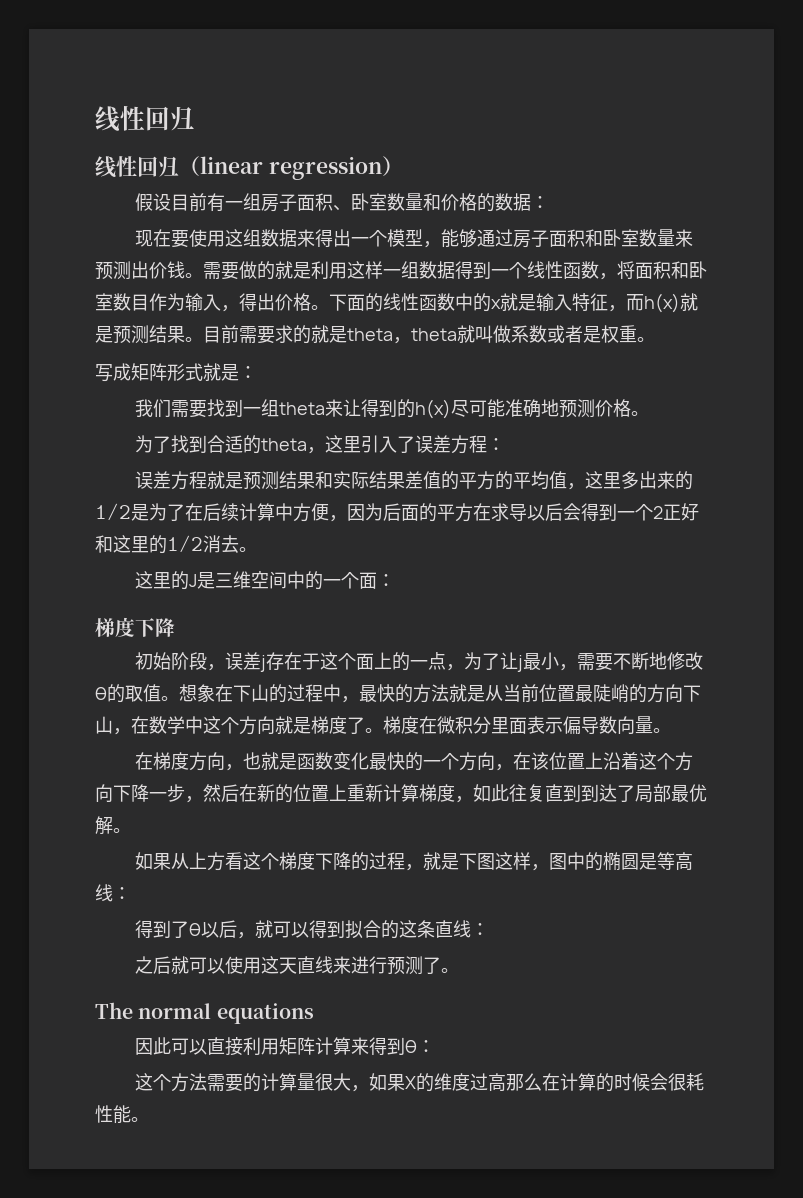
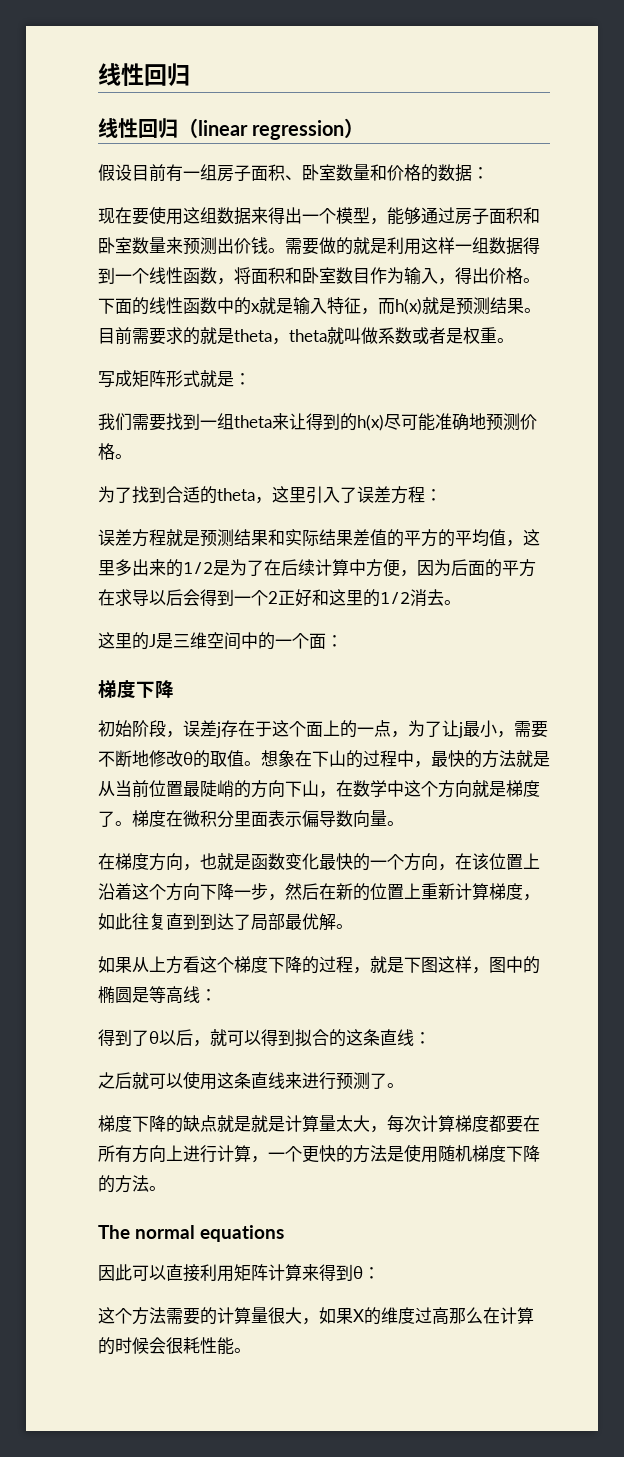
- 之后就可以使用这天直线来进行预测了。
+ 之后就可以使用这条直线来进行预测了。
+ 梯度下降的缺点就是就是计算量太大，每次计算梯度都要在所有方向上进行计算，一个更快的方法是使用随机梯度下降的方法。

